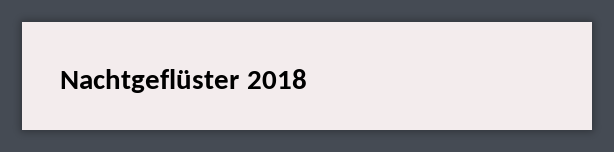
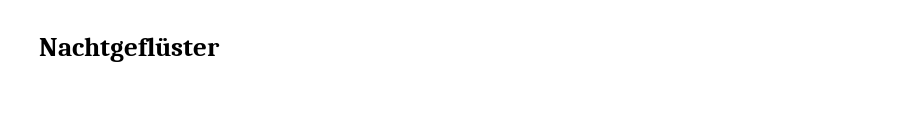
- Nachtgeflüster 2018
+ Nachtgeflüster

